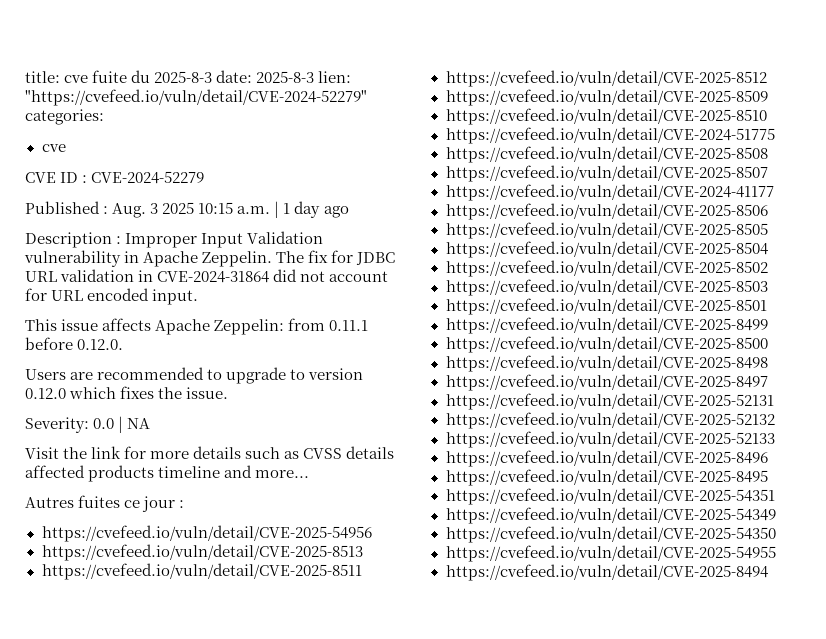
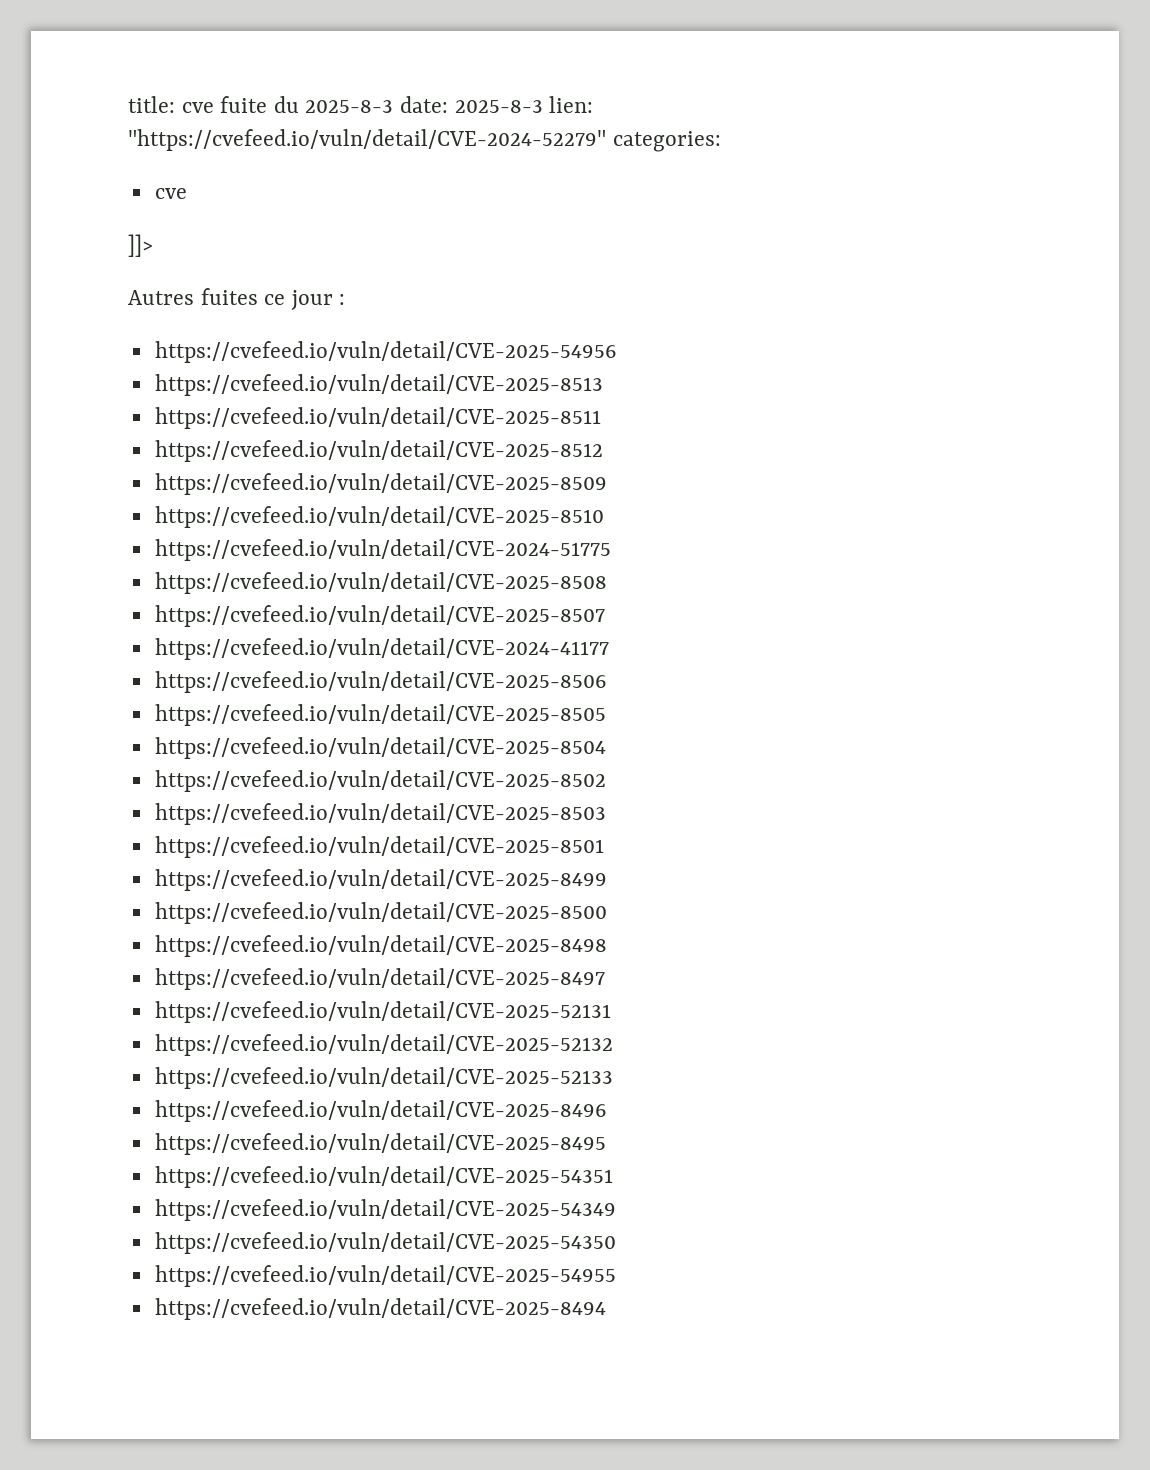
- CVE ID : CVE-2024-52279
- Published : Aug. 3 2025 10:15 a.m. | 1 day ago
- Description : Improper Input Validation vulnerability in Apache Zeppelin. The fix for JDBC URL validation in CVE-2024-31864 did not account for URL encoded input.
- This issue affects Apache Zeppelin: from 0.11.1 before 0.12.0.
- Users are recommended to upgrade to version 0.12.0 which fixes the issue.
- Severity: 0.0 | NA
- Visit the link for more details such as CVSS details affected products timeline and more...
+ ]]>

